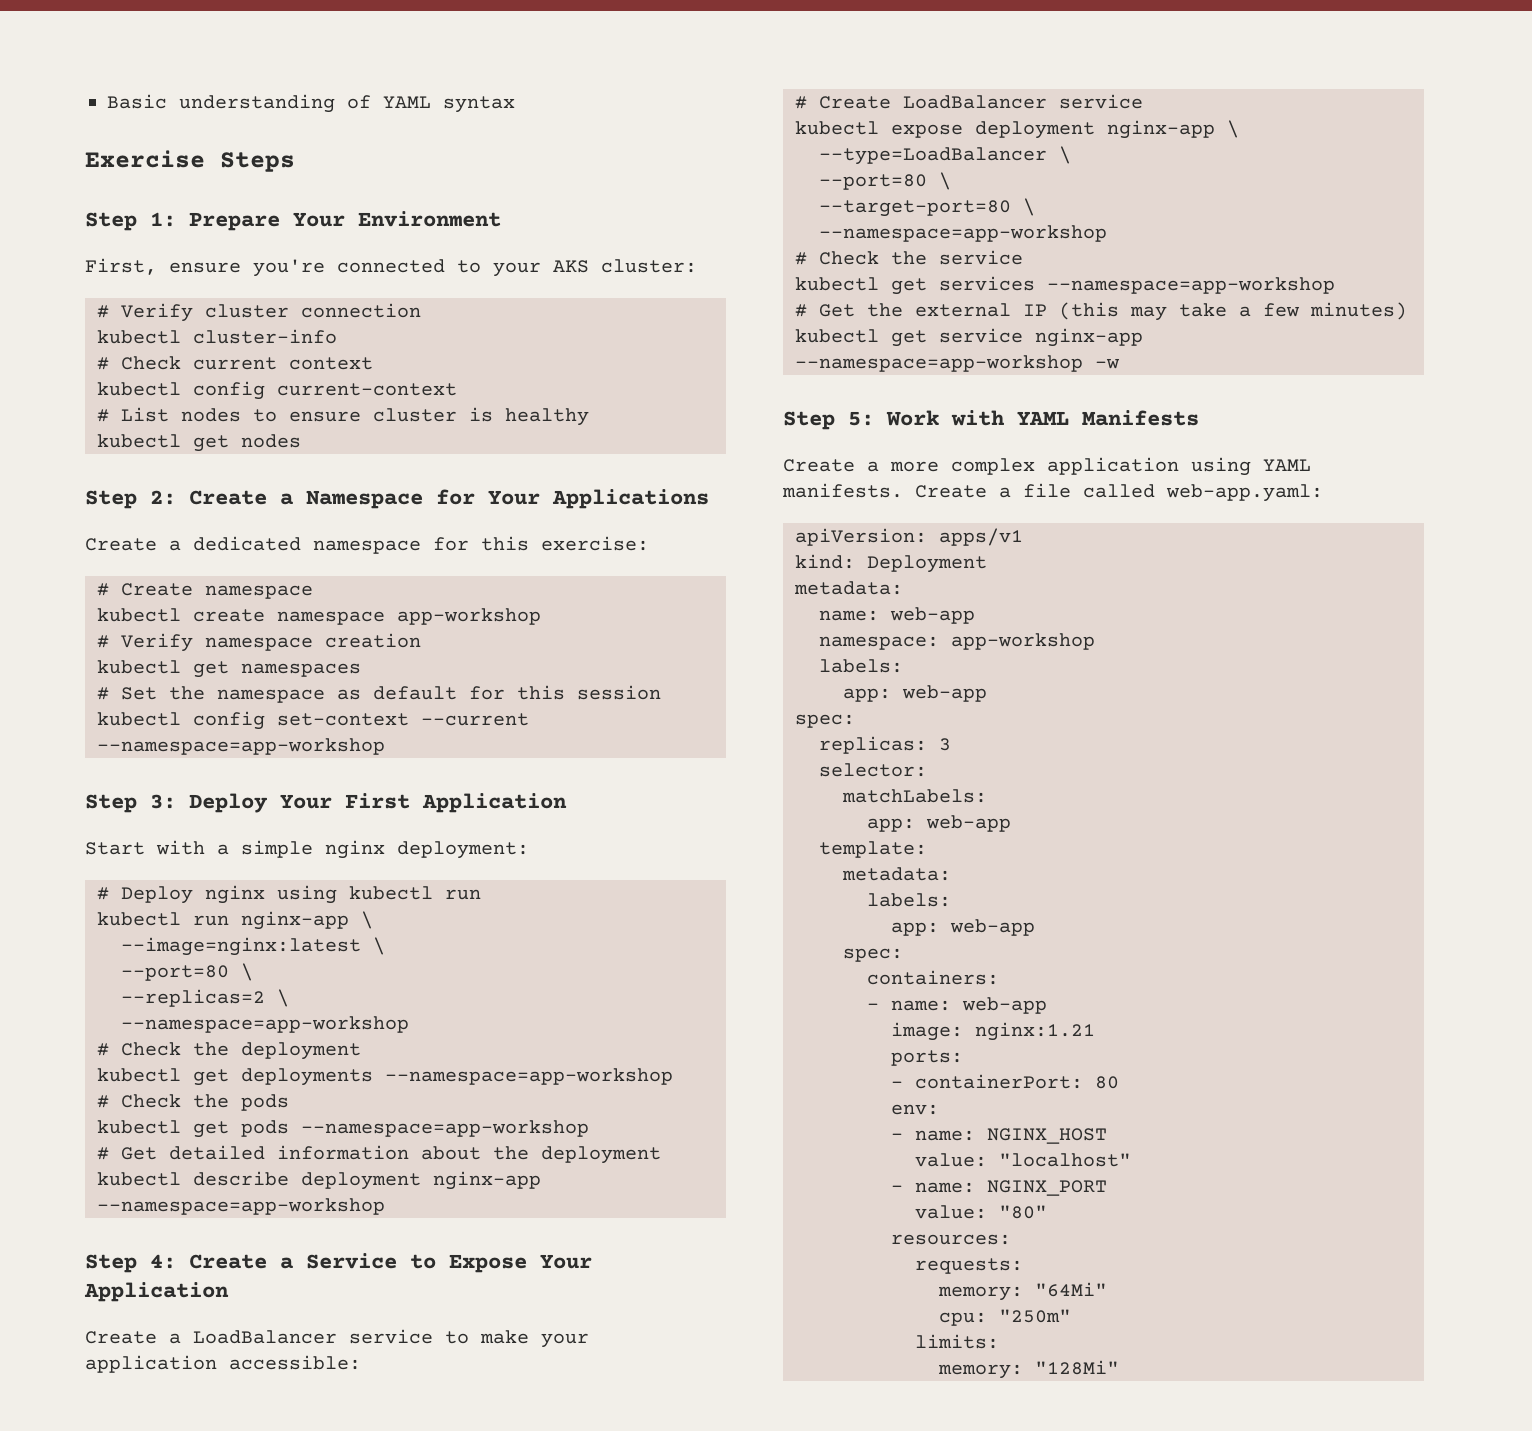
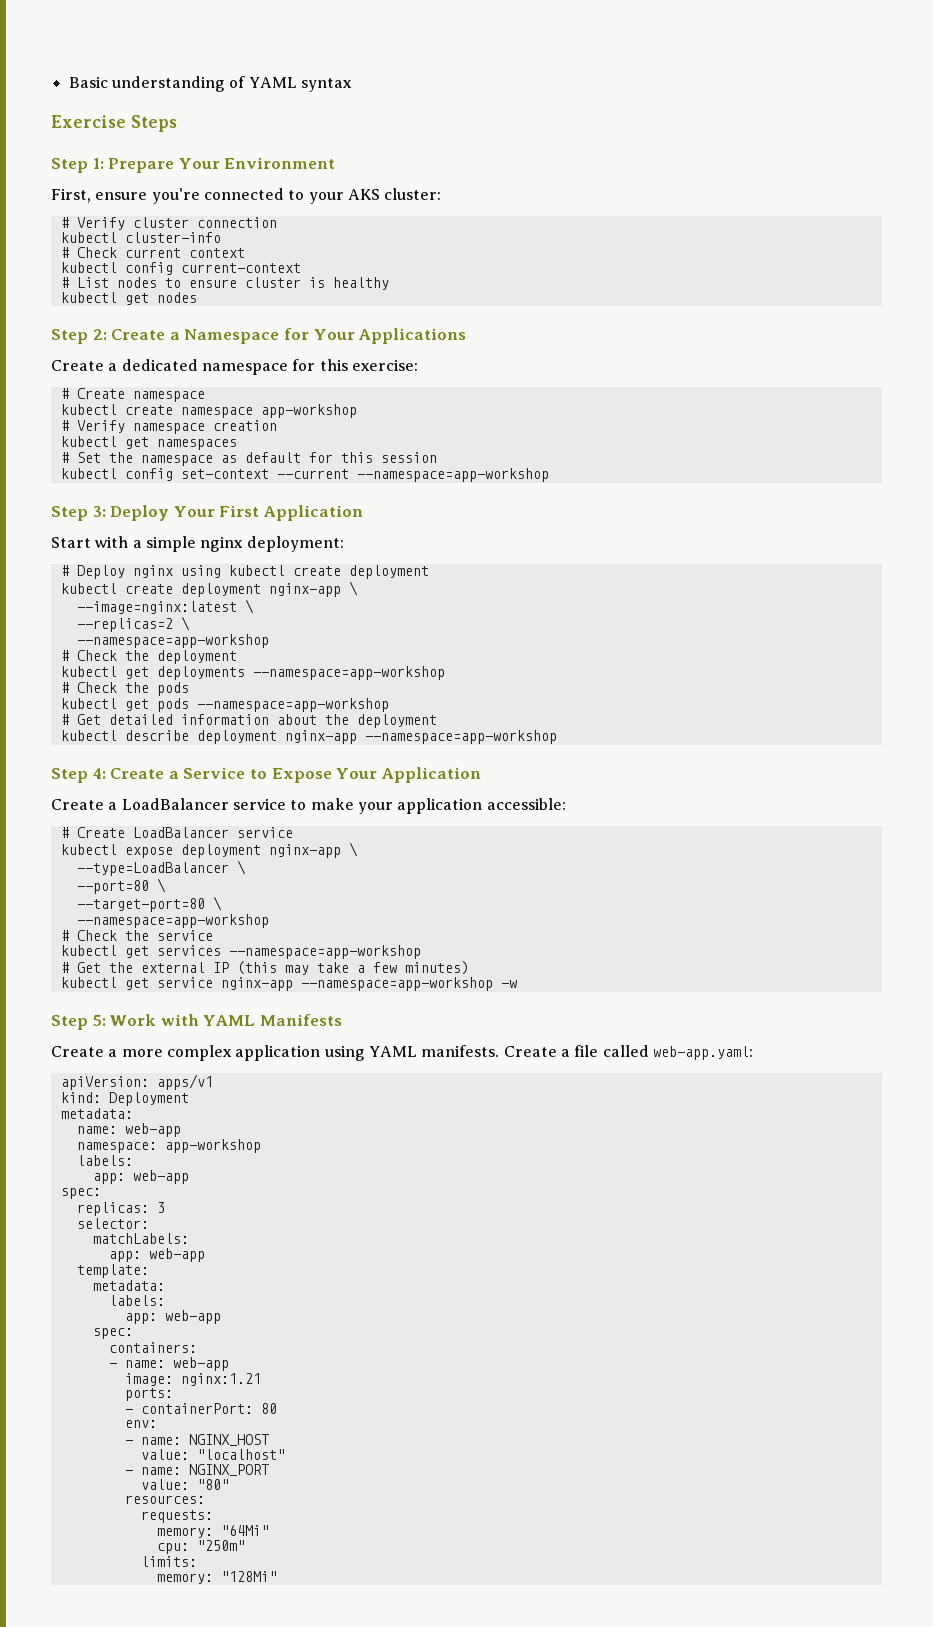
- # Deploy nginx using kubectl run
- kubectl run nginx-app \
+ # Deploy nginx using kubectl create deployment
+ kubectl create deployment nginx-app \
  --image=nginx:latest \
- --port=80 \

